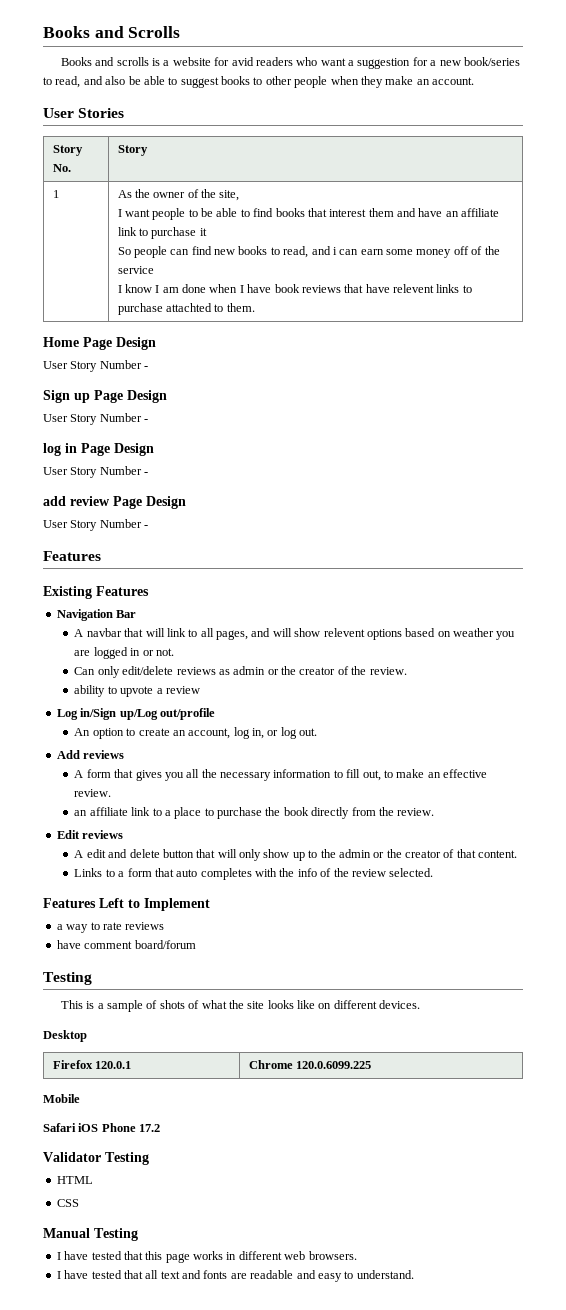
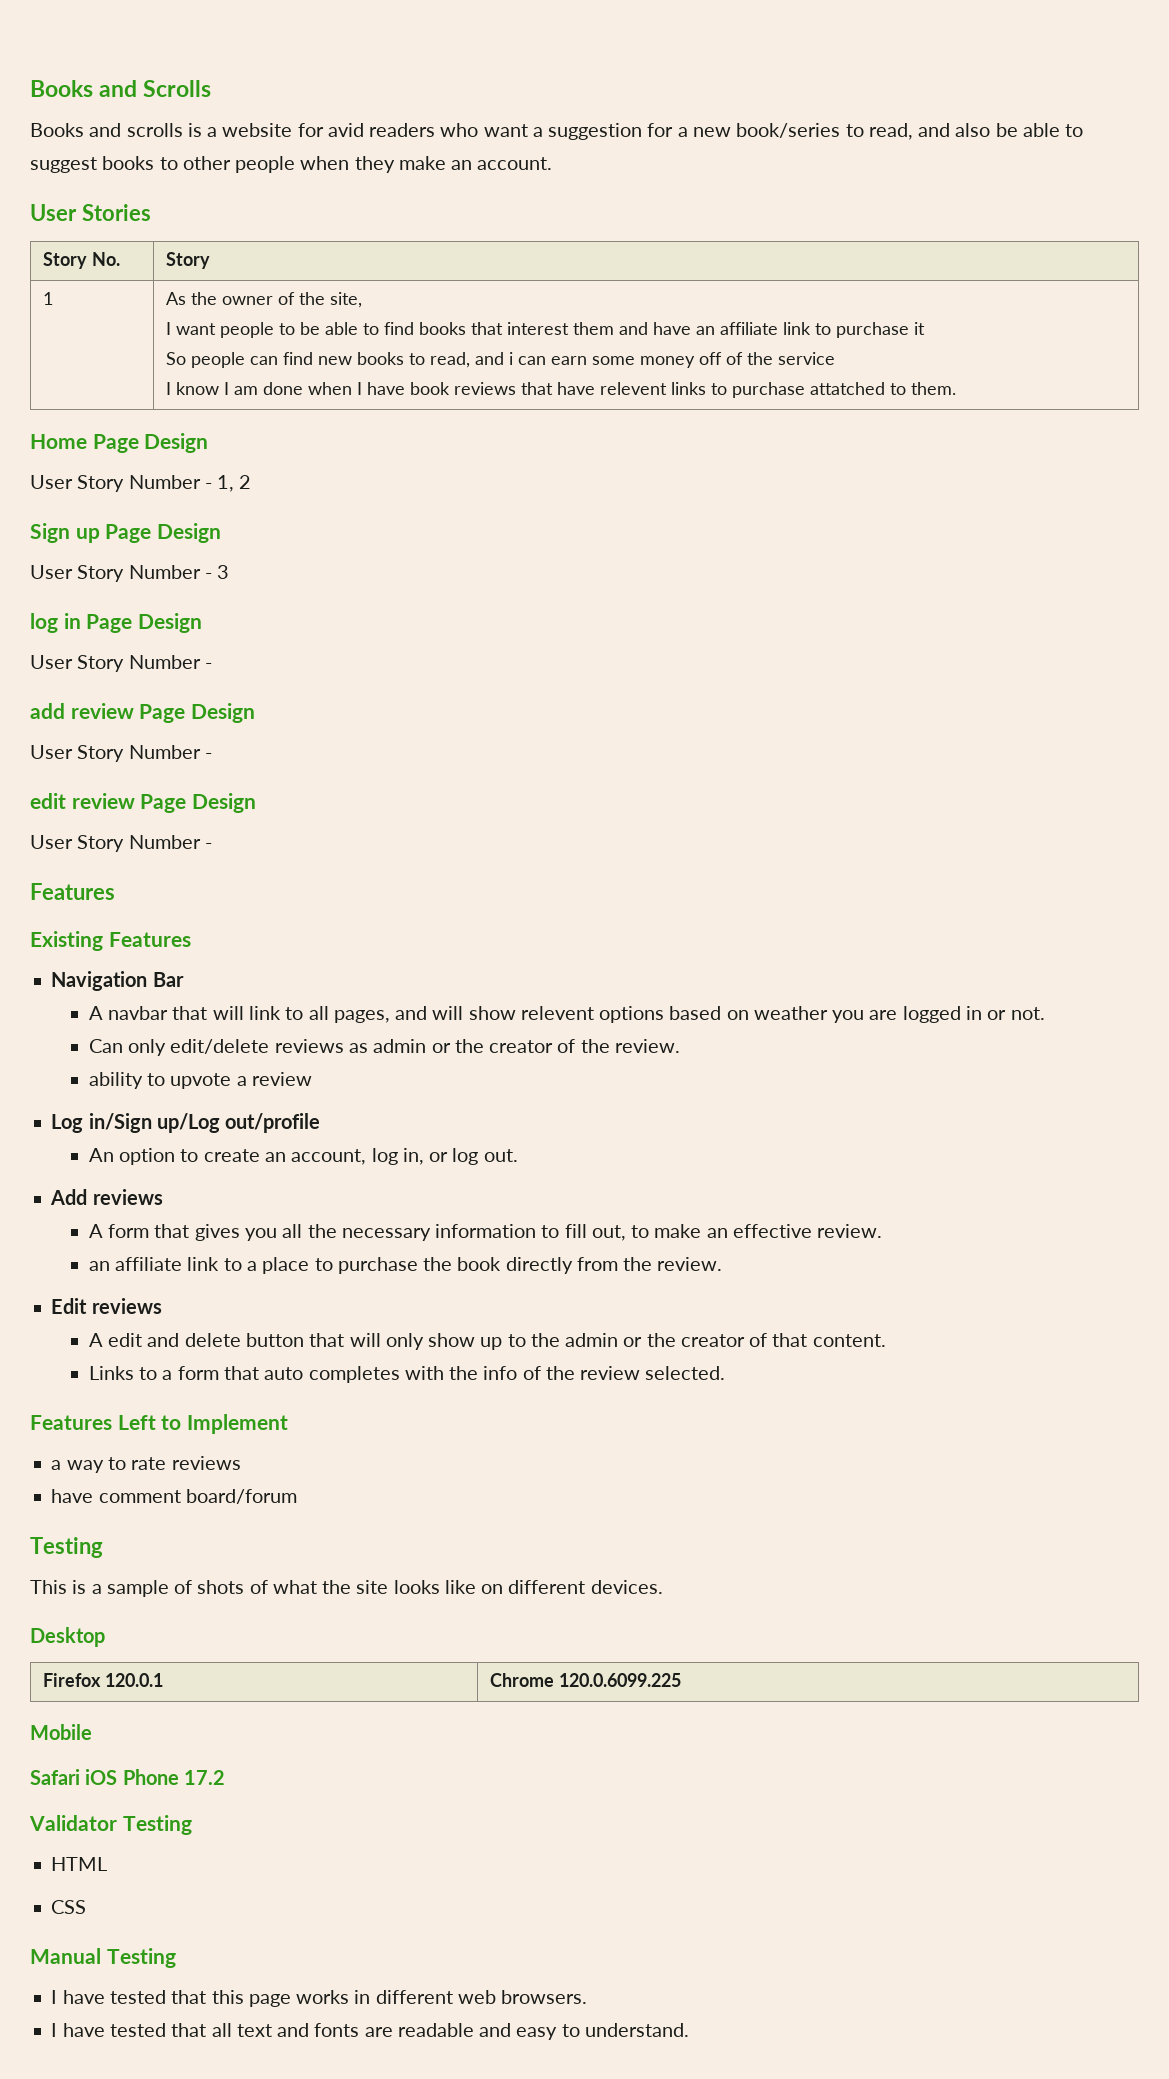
- I know I am done when I have book reviews that have relevent links to purchase attachted to them.
+ I know I am done when I have book reviews that have relevent links to purchase attatched to them.
  Home Page Design
- User Story Number -
+ User Story Number - 1, 2
  Sign up Page Design
- User Story Number -
+ User Story Number - 3
+ edit review Page Design
+ User Story Number -

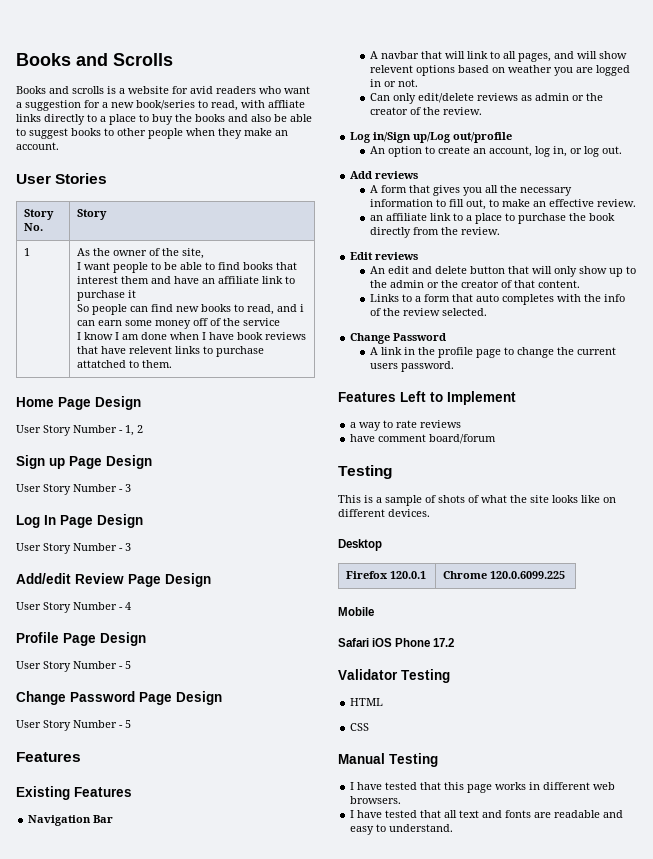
- Books and scrolls is a website for avid readers who want a suggestion for a new book/series to read, and also be able to suggest books to other people when they make an account.
+ Books and scrolls is a website for avid readers who want a suggestion for a new book/series to read, with affliate links directly to a place to buy the books and also be able to suggest books to other people when they make an account.
- log in Page Design
- User Story Number -
- add review Page Design
- User Story Number -
- edit review Page Design
- User Story Number -
+ Log In Page Design
+ User Story Number - 3
+ Add/edit Review Page Design
+ User Story Number - 4
+ Profile Page Design
+ User Story Number - 5
+ Change Password Page Design
+ User Story Number - 5
- ability to upvote a review
- A edit and delete button that will only show up to the admin or the creator of that content.
+ An edit and delete button that will only show up to the admin or the creator of that content.
  Links to a form that auto completes with the info of the review selected.
+ Change Password
+ A link in the profile page to change the current users password.

